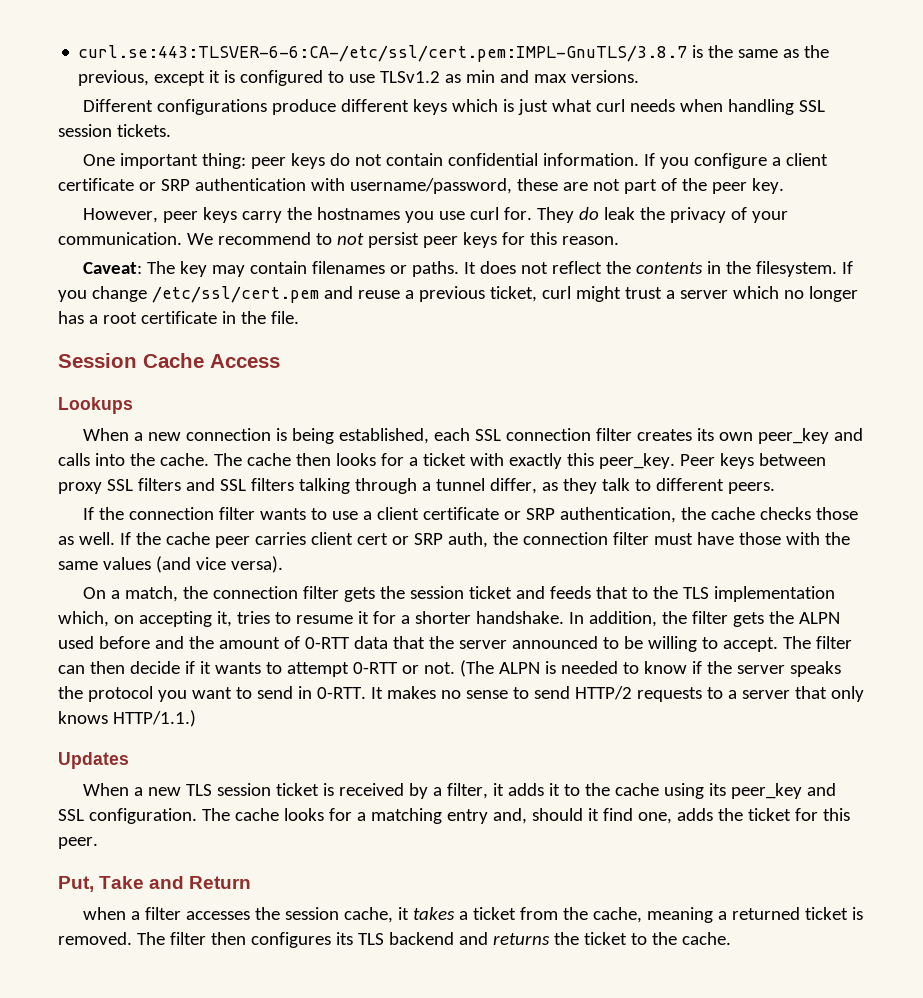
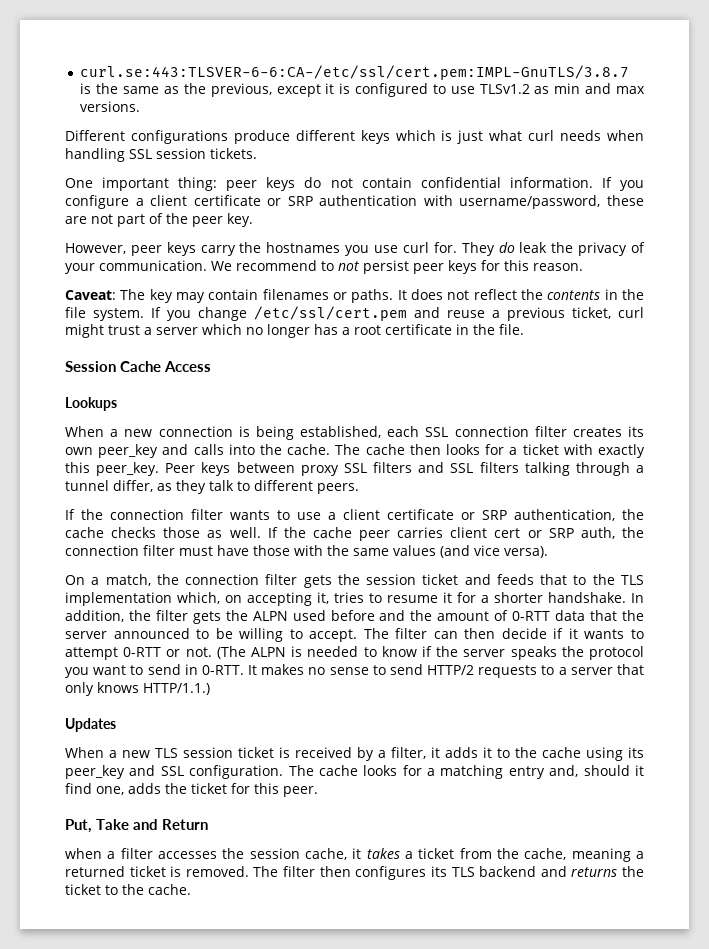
- It does not reflect the contents in the filesystem.
+ It does not reflect the contents in the file system.

